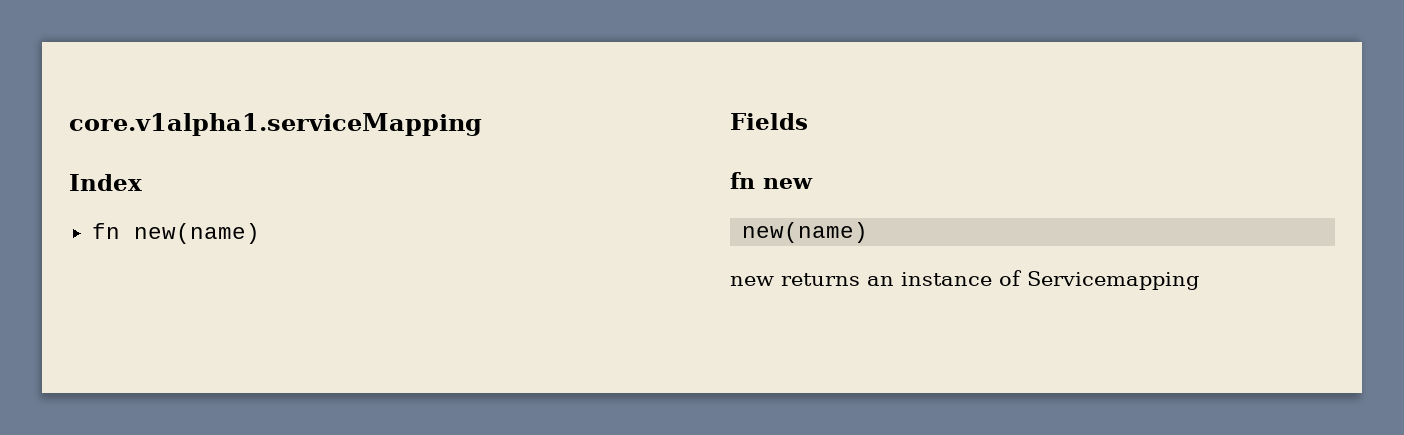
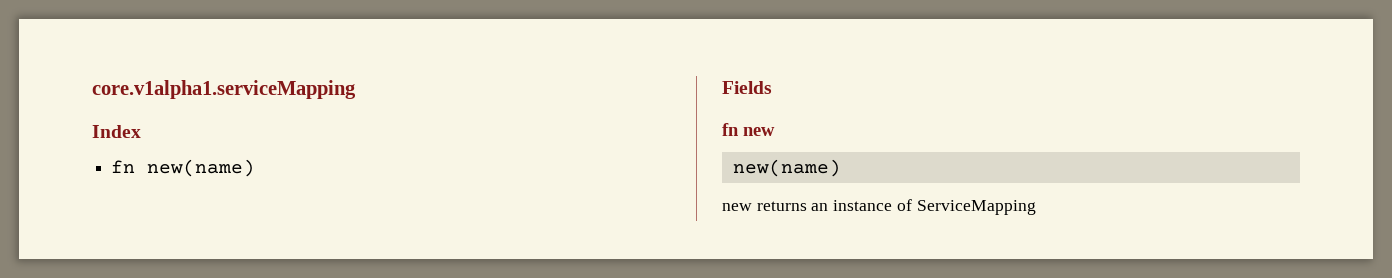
- new returns an instance of Servicemapping
+ new returns an instance of ServiceMapping

